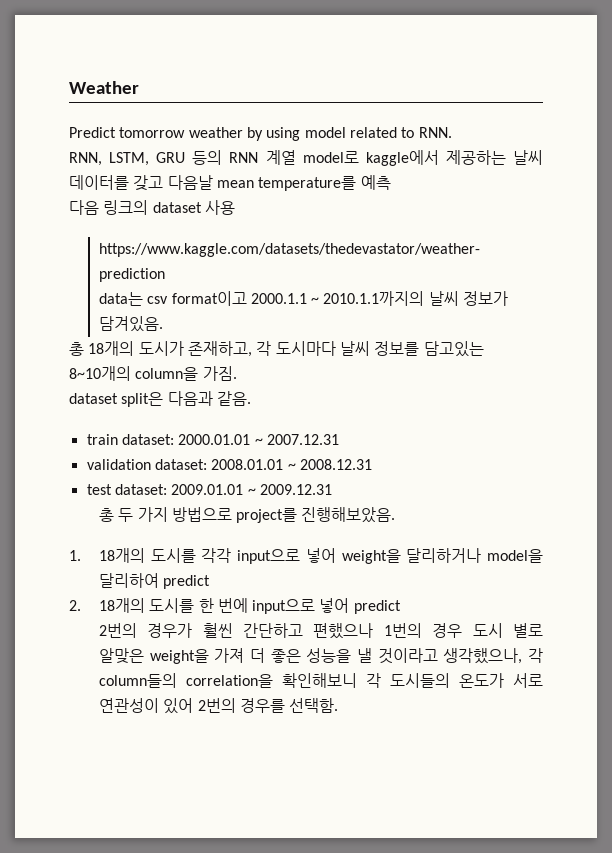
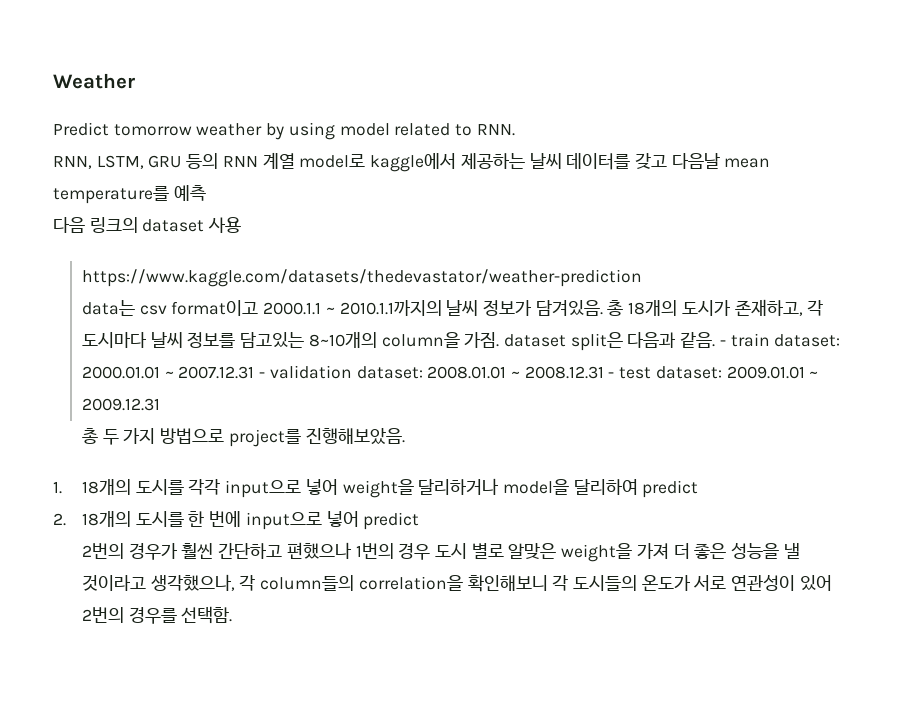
- data는 csv format이고 2000.1.1 ~ 2010.1.1까지의 날씨 정보가 담겨있음.
- 총 18개의 도시가 존재하고, 각 도시마다 날씨 정보를 담고있는 8~10개의 column을 가짐.
- dataset split은 다음과 같음.
- train dataset: 2000.01.01 ~ 2007.12.31
- validation dataset: 2008.01.01 ~ 2008.12.31
- test dataset: 2009.01.01 ~ 2009.12.31
+ data는 csv format이고 2000.1.1 ~ 2010.1.1까지의 날씨 정보가 담겨있음. 총 18개의 도시가 존재하고, 각 도시마다 날씨 정보를 담고있는 8~10개의 column을 가짐. dataset split은 다음과 같음. - train dataset: 2000.01.01 ~ 2007.12.31 - validation dataset: 2008.01.01 ~ 2008.12.31 - test dataset: 2009.01.01 ~ 2009.12.31

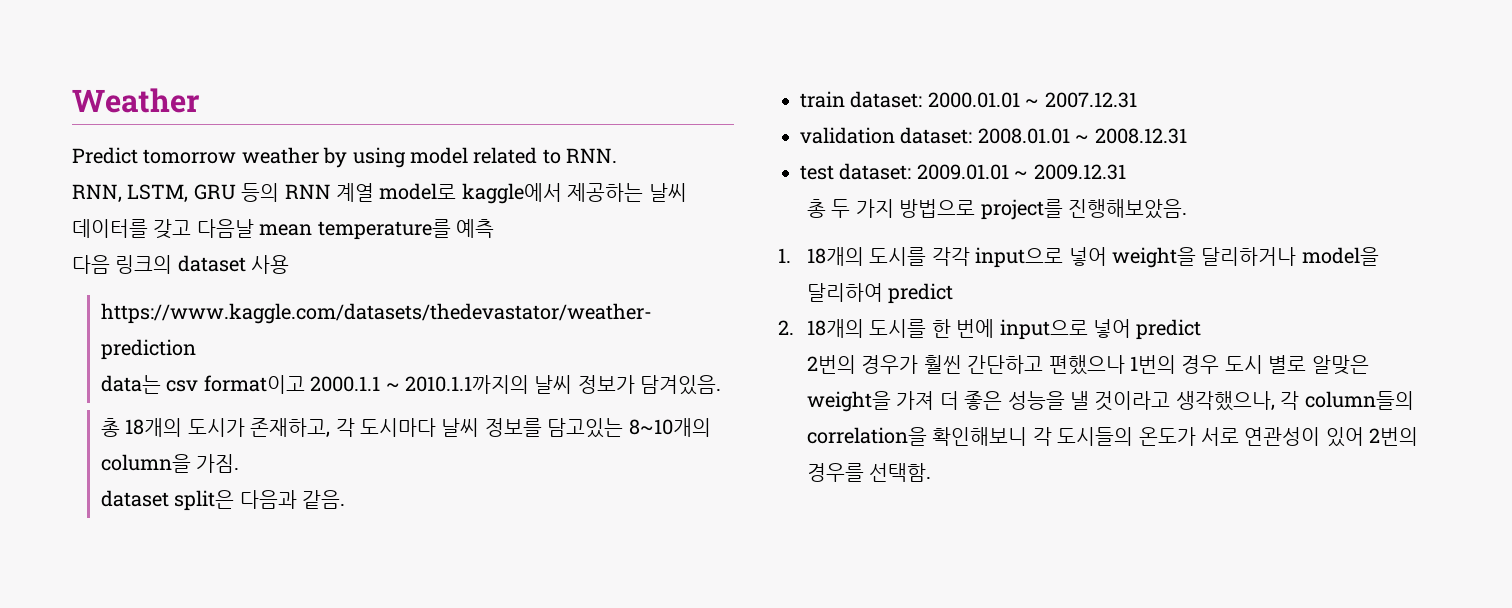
- data는 csv format이고 2000.1.1 ~ 2010.1.1까지의 날씨 정보가 담겨있음. 총 18개의 도시가 존재하고, 각 도시마다 날씨 정보를 담고있는 8~10개의 column을 가짐. dataset split은 다음과 같음. - train dataset: 2000.01.01 ~ 2007.12.31 - validation dataset: 2008.01.01 ~ 2008.12.31 - test dataset: 2009.01.01 ~ 2009.12.31
+ data는 csv format이고 2000.1.1 ~ 2010.1.1까지의 날씨 정보가 담겨있음.
+ 총 18개의 도시가 존재하고, 각 도시마다 날씨 정보를 담고있는 8~10개의 column을 가짐.
+ dataset split은 다음과 같음.
+ train dataset: 2000.01.01 ~ 2007.12.31
+ validation dataset: 2008.01.01 ~ 2008.12.31
+ test dataset: 2009.01.01 ~ 2009.12.31

